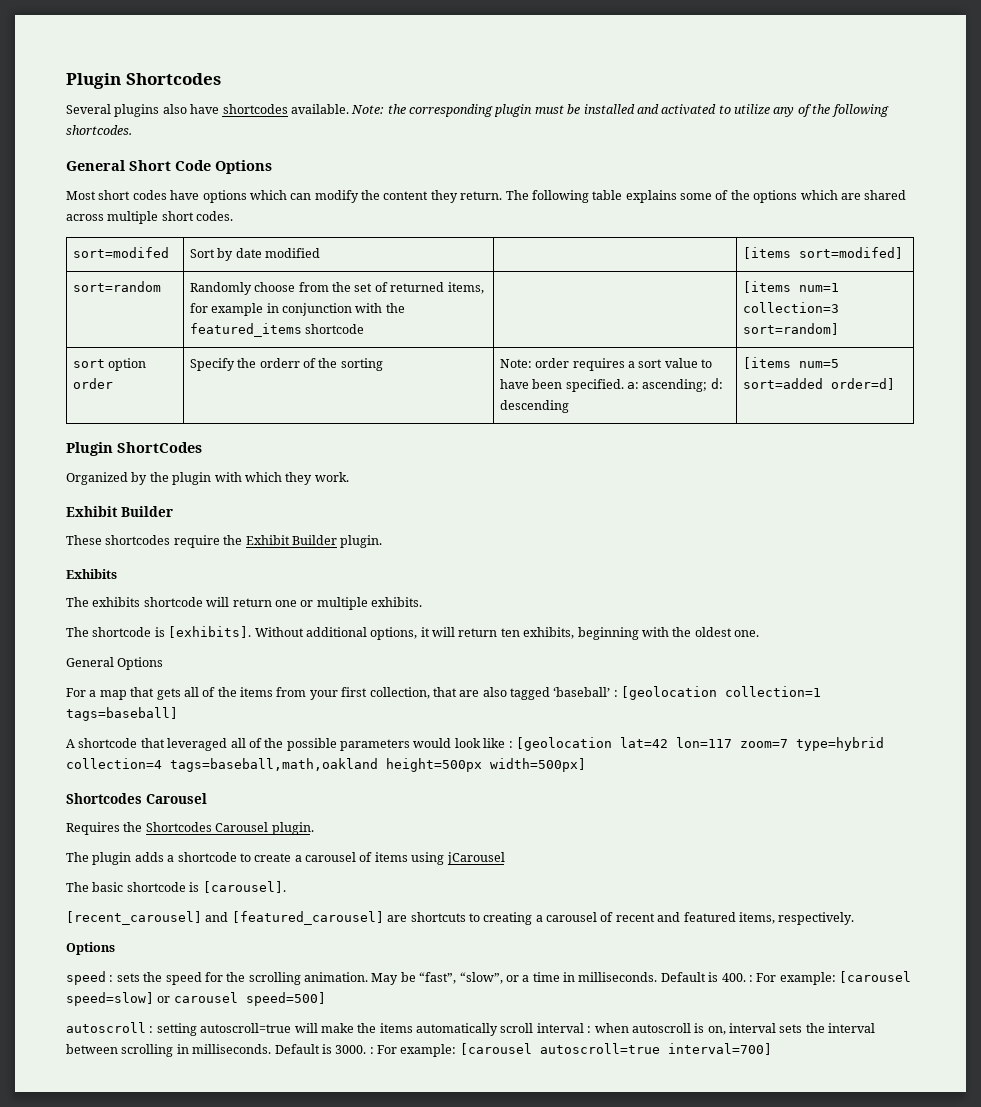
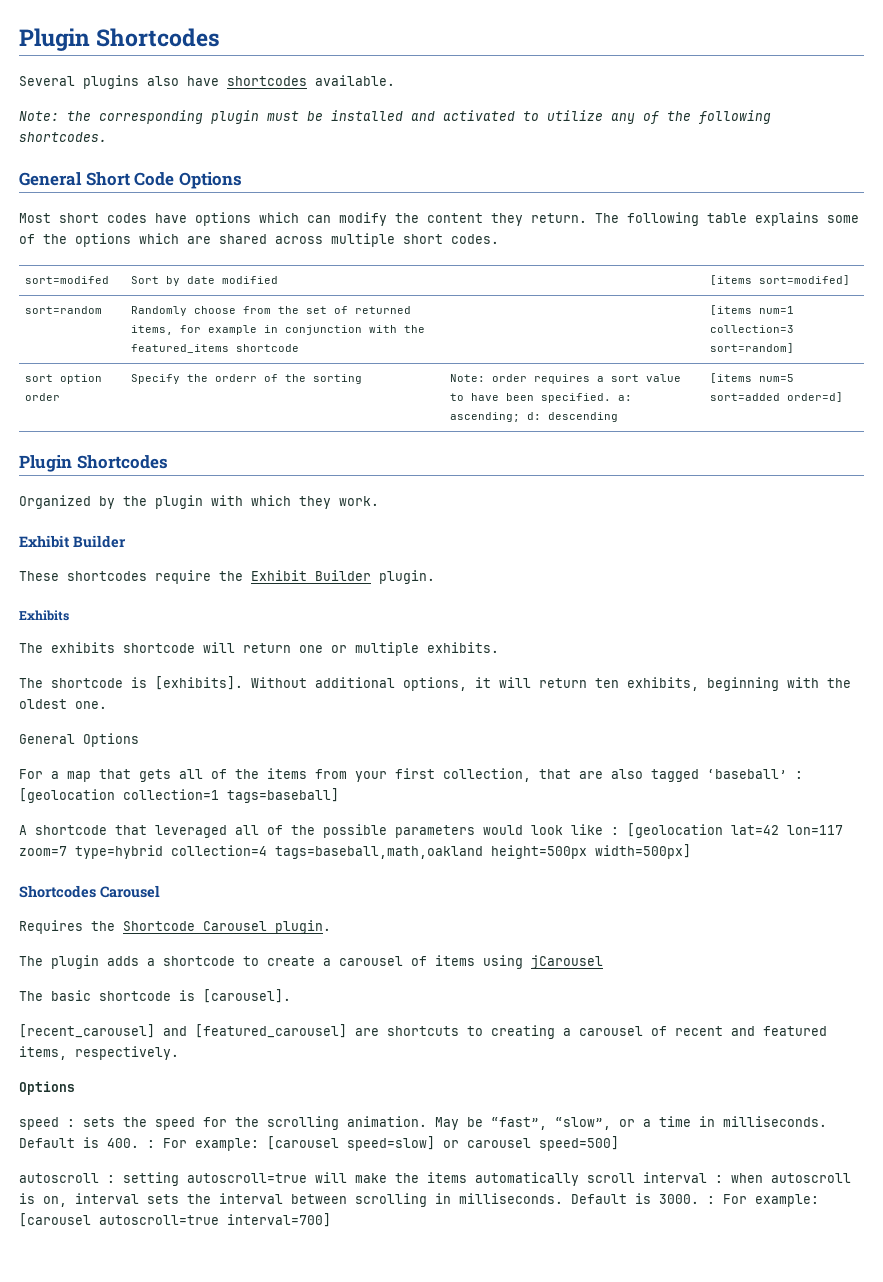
- Several plugins also have shortcodes available. Note: the corresponding plugin must be installed and activated to utilize any of the following shortcodes.
+ Several plugins also have shortcodes available.
+ Note: the corresponding plugin must be installed and activated to utilize any of the following shortcodes.
  sort option order | Specify the orderr of the sorting | Note: order requires a sort value to have been specified. a: ascending; d: descending | [items num=5 sort=added order=d]
- Plugin ShortCodes
+ Plugin Shortcodes
- Requires the Shortcodes Carousel plugin.
+ Requires the Shortcode Carousel plugin.

